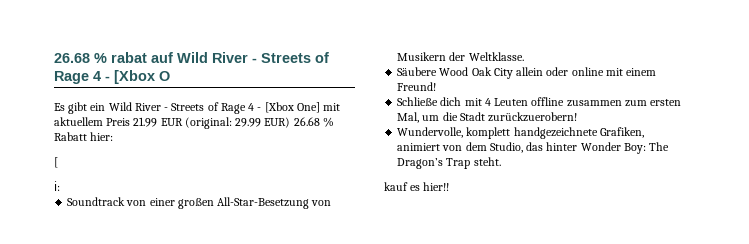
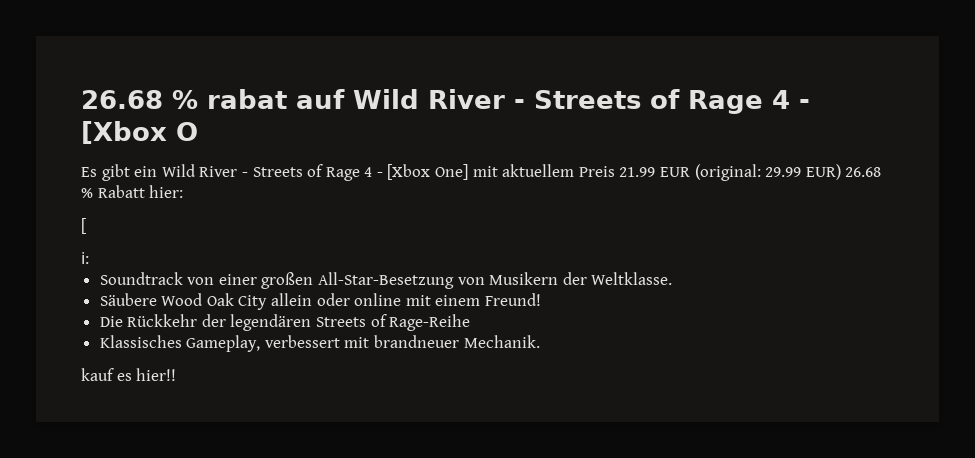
- Schließe dich mit 4 Leuten offline zusammen zum ersten Mal, um die Stadt zurückzuerobern!
- Wundervolle, komplett handgezeichnete Grafiken, animiert von dem Studio, das hinter Wonder Boy: The Dragon’s Trap steht.
+ Die Rückkehr der legendären Streets of Rage-Reihe
+ Klassisches Gameplay, verbessert mit brandneuer Mechanik.

